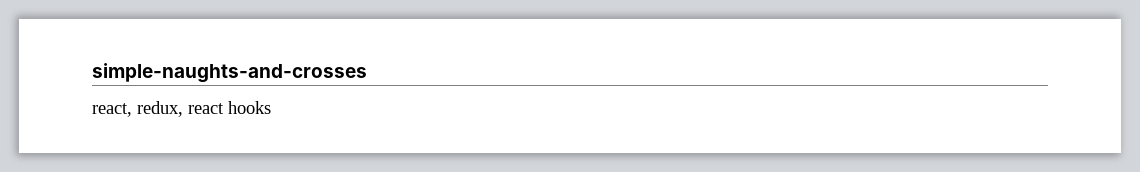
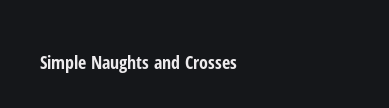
- simple-naughts-and-crosses
- react, redux, react hooks
+ Simple Naughts and Crosses

